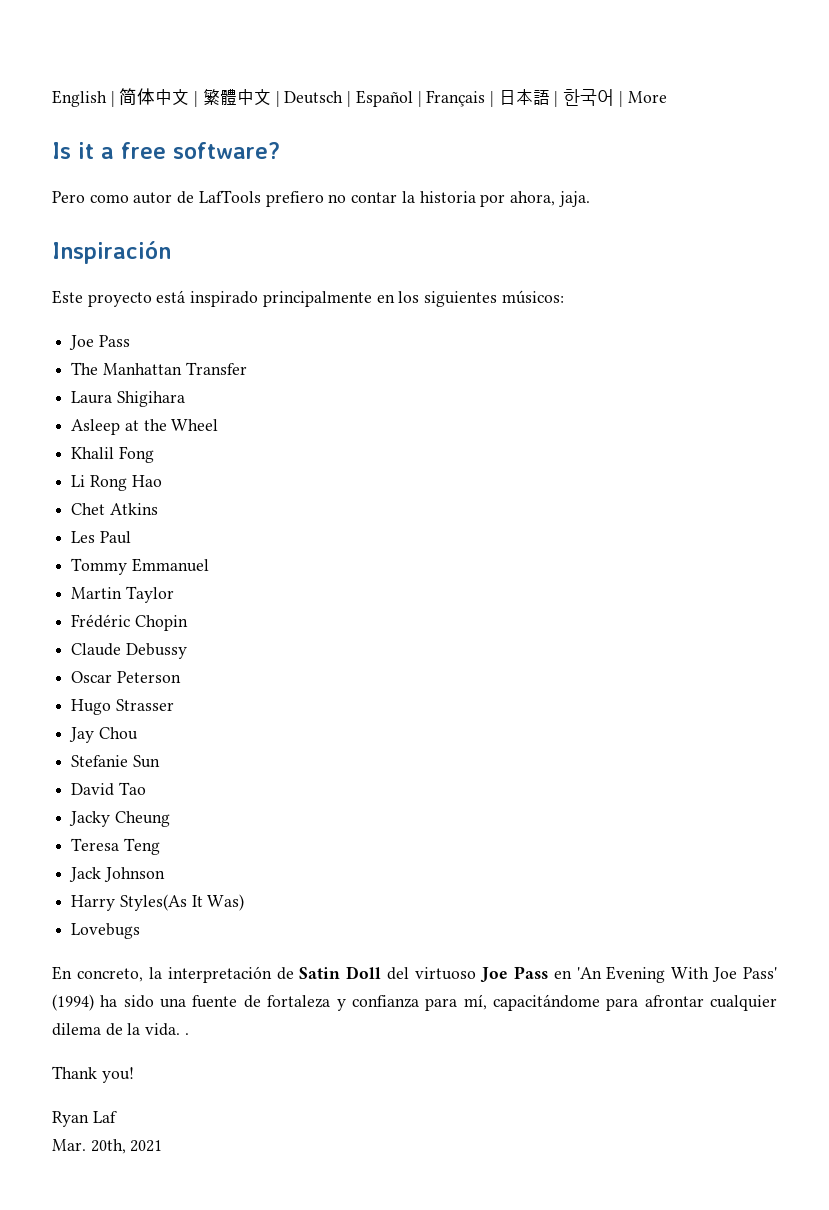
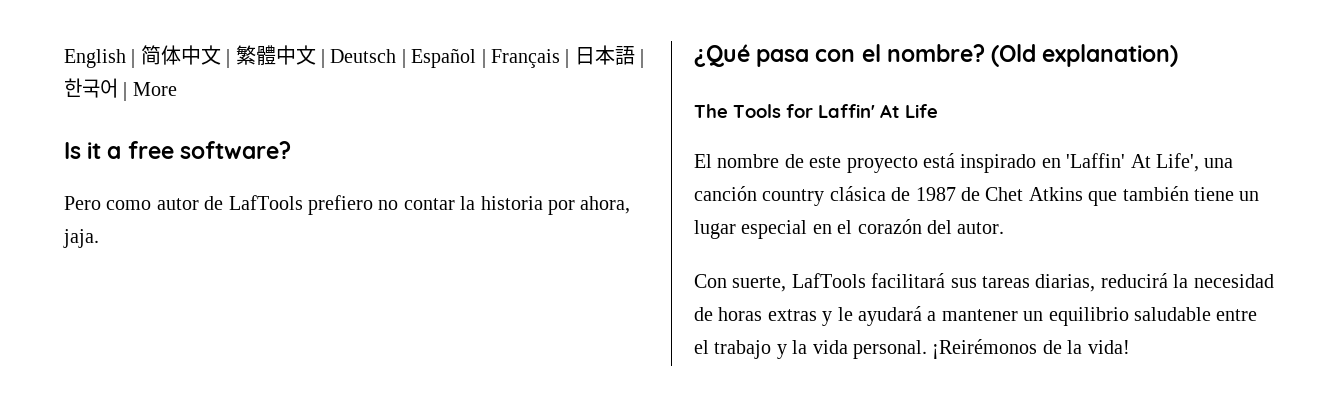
- Inspiración
- Este proyecto está inspirado principalmente en los siguientes músicos:
- Joe Pass
- The Manhattan Transfer
- Laura Shigihara
- Asleep at the Wheel
- Khalil Fong
- Li Rong Hao
- Chet Atkins
- Les Paul
- Tommy Emmanuel
- Martin Taylor
- Frédéric Chopin
- Claude Debussy
- Oscar Peterson
- Hugo Strasser
- Jay Chou
- Stefanie Sun
- David Tao
- Jacky Cheung
- Teresa Teng
- Jack Johnson
- Harry Styles(As It Was)
- Lovebugs
- En concreto, la interpretación de Satin Doll del virtuoso Joe Pass en 'An Evening With Joe Pass' (1994) ha sido una fuente de fortaleza y confianza para mí, capacitándome para afrontar cualquier dilema de la vida. .
- Thank you!
- Ryan Laf
- Mar. 20th, 2021
+ ¿Qué pasa con el nombre? (Old explanation)
+ The Tools for Laffin' At Life
+ El nombre de este proyecto está inspirado en 'Laffin' At Life', una canción country clásica de 1987 de Chet Atkins que también tiene un lugar especial en el corazón del autor.
+ Con suerte, LafTools facilitará sus tareas diarias, reducirá la necesidad de horas extras y le ayudará a mantener un equilibrio saludable entre el trabajo y la vida personal. ¡Reirémonos de la vida!

